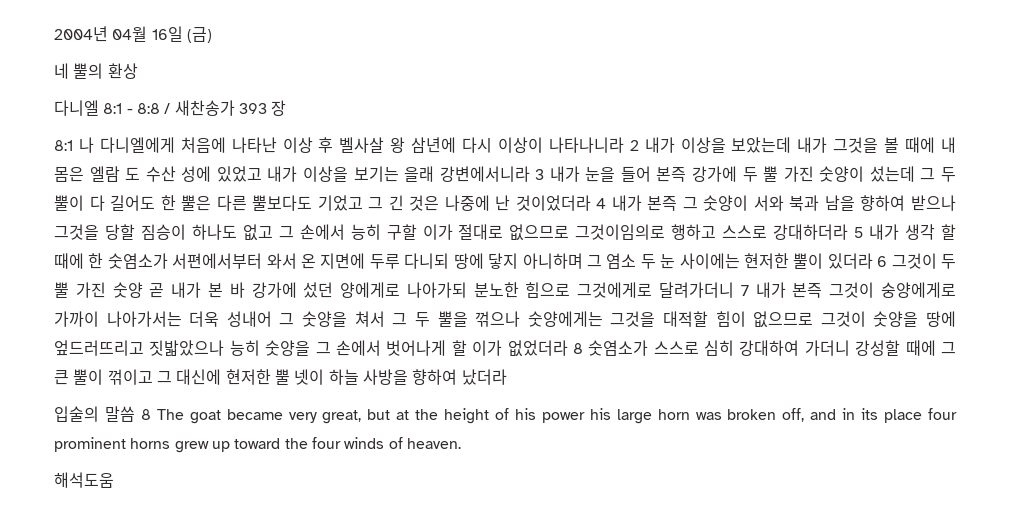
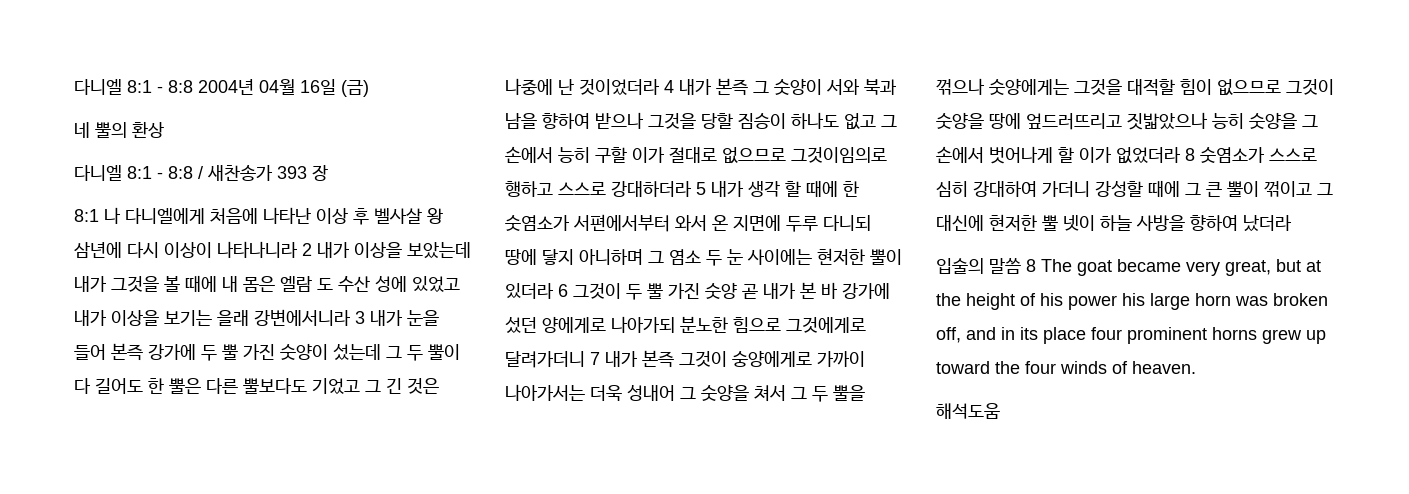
- 2004년 04월 16일 (금)
+ 다니엘 8:1 - 8:8 2004년 04월 16일 (금)

